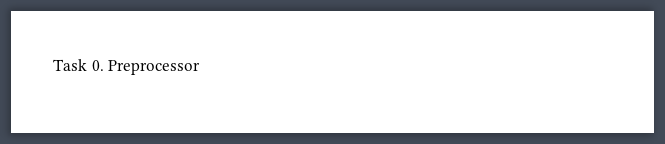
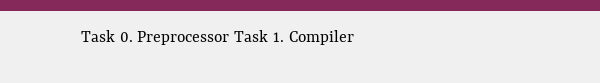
- Task 0. Preprocessor
+ Task 0. Preprocessor Task 1. Compiler

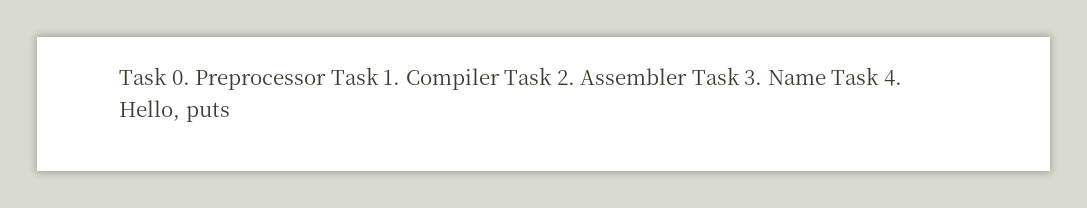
- Task 0. Preprocessor Task 1. Compiler
+ Task 0. Preprocessor Task 1. Compiler Task 2. Assembler Task 3. Name Task 4. Hello, puts

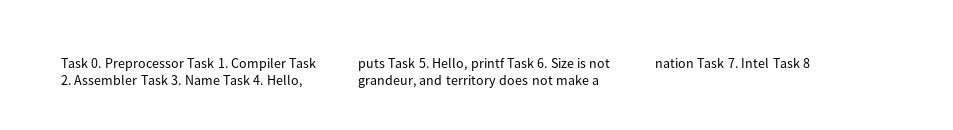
- Task 0. Preprocessor Task 1. Compiler Task 2. Assembler Task 3. Name Task 4. Hello, puts
+ Task 0. Preprocessor Task 1. Compiler Task 2. Assembler Task 3. Name Task 4. Hello, puts Task 5. Hello, printf Task 6. Size is not grandeur, and territory does not make a nation Task 7. Intel Task 8

